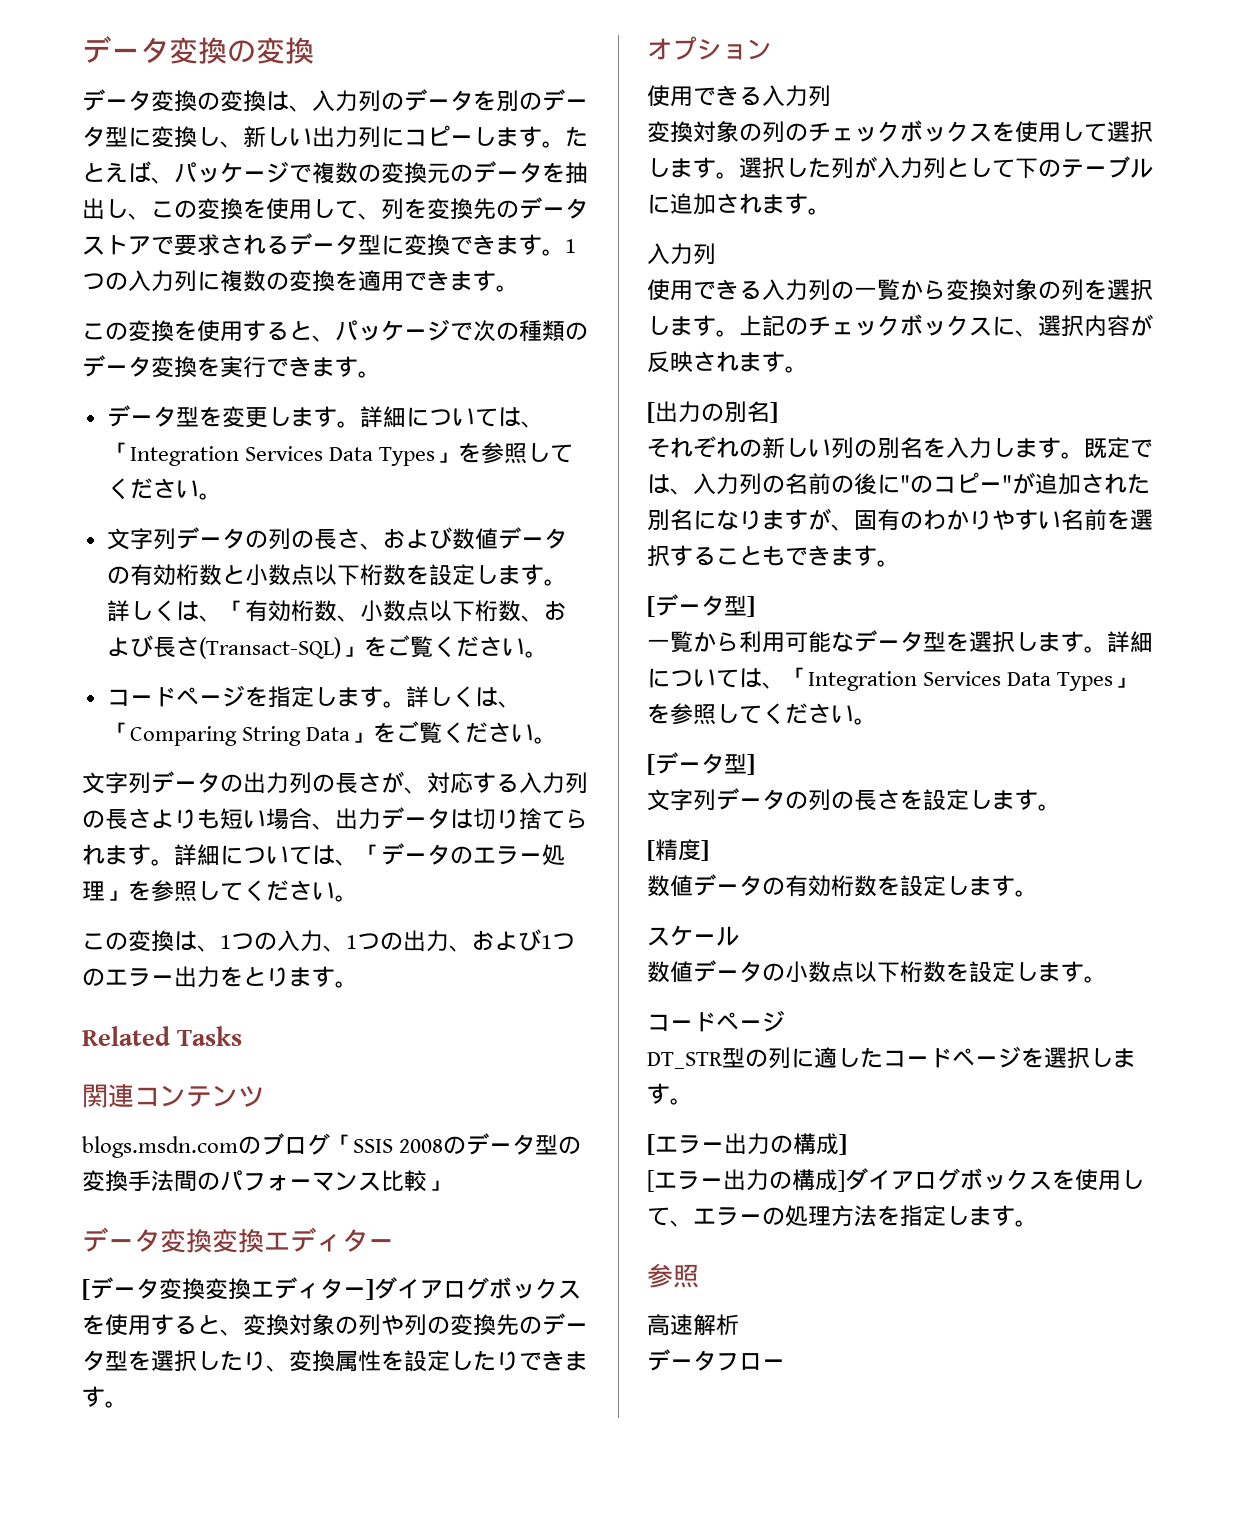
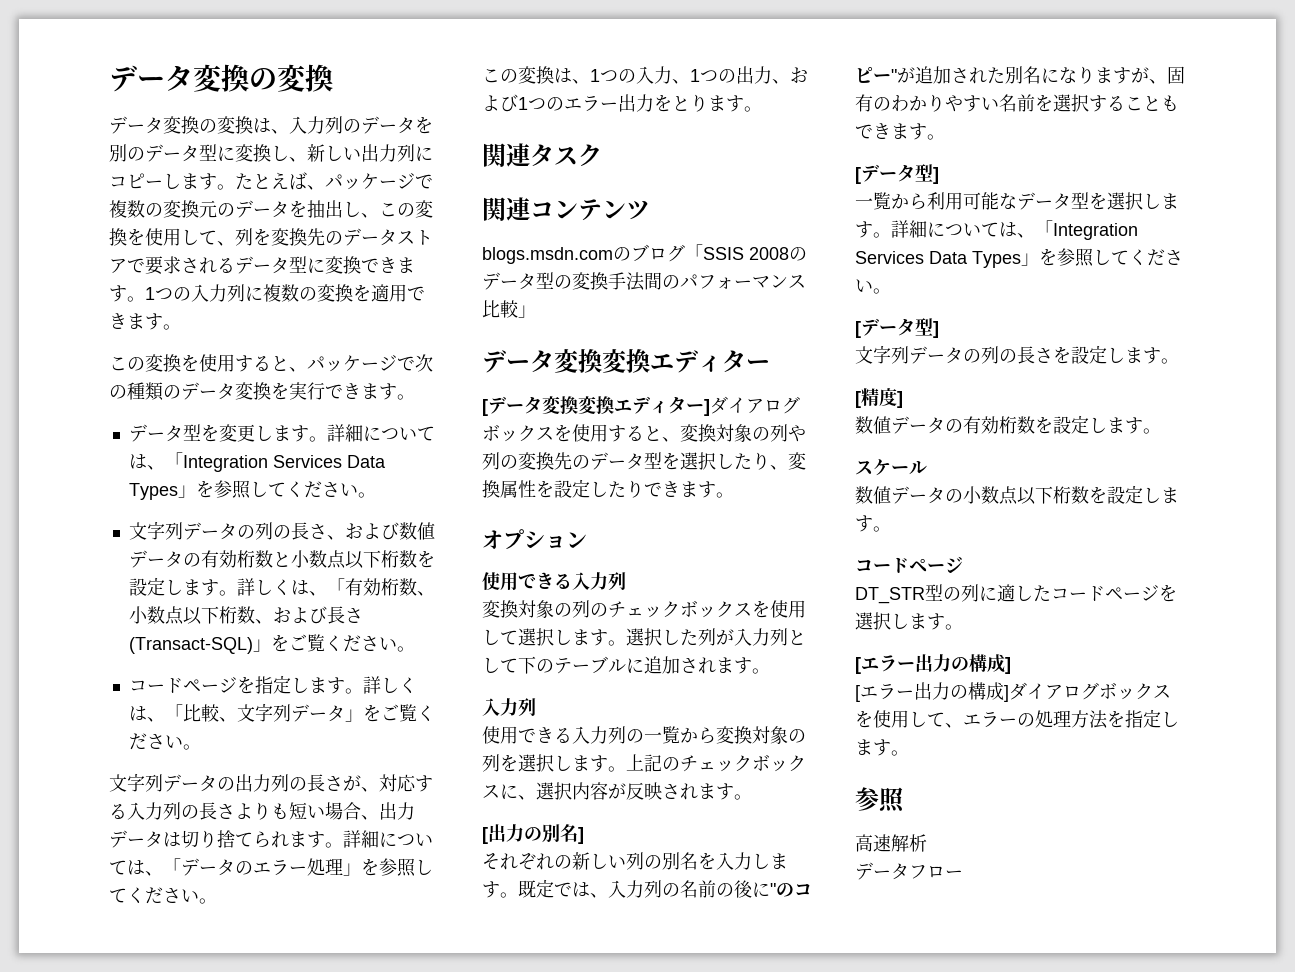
- 詳しくは、「Comparing String Data」をご覧ください。
+ 詳しくは、「比較、文字列データ」をご覧ください。
- Related Tasks
+ 関連タスク

